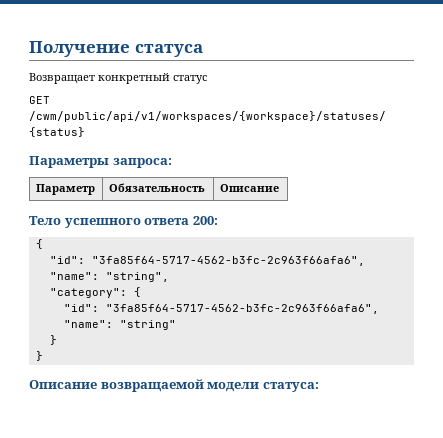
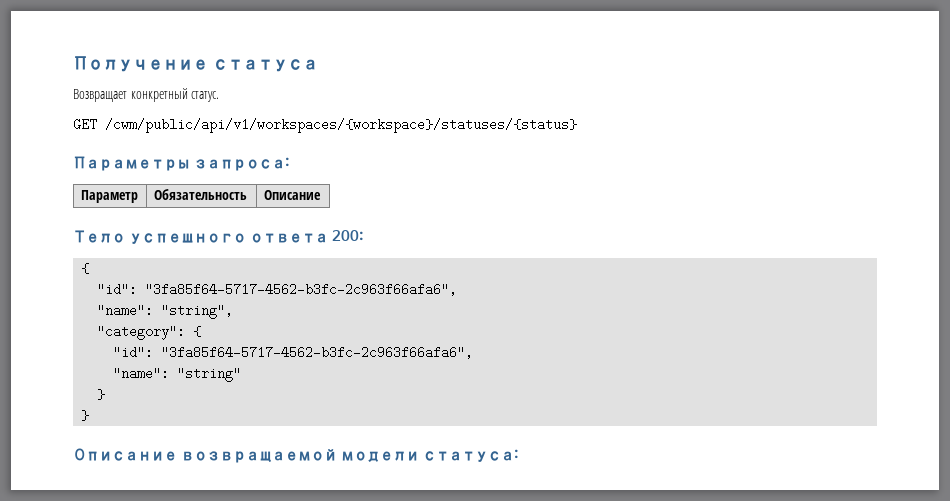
- Возвращает конкретный статус
+ Возвращает конкретный статус.

